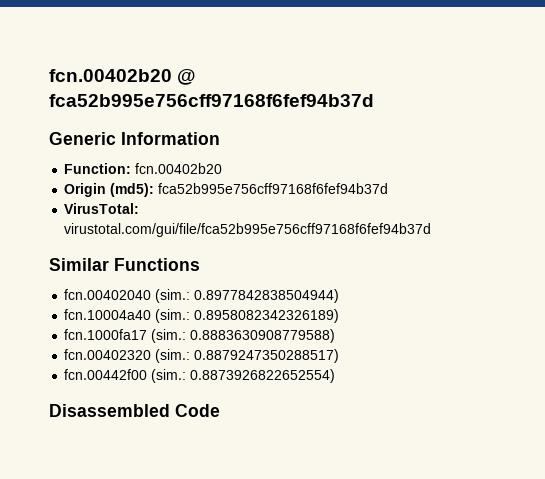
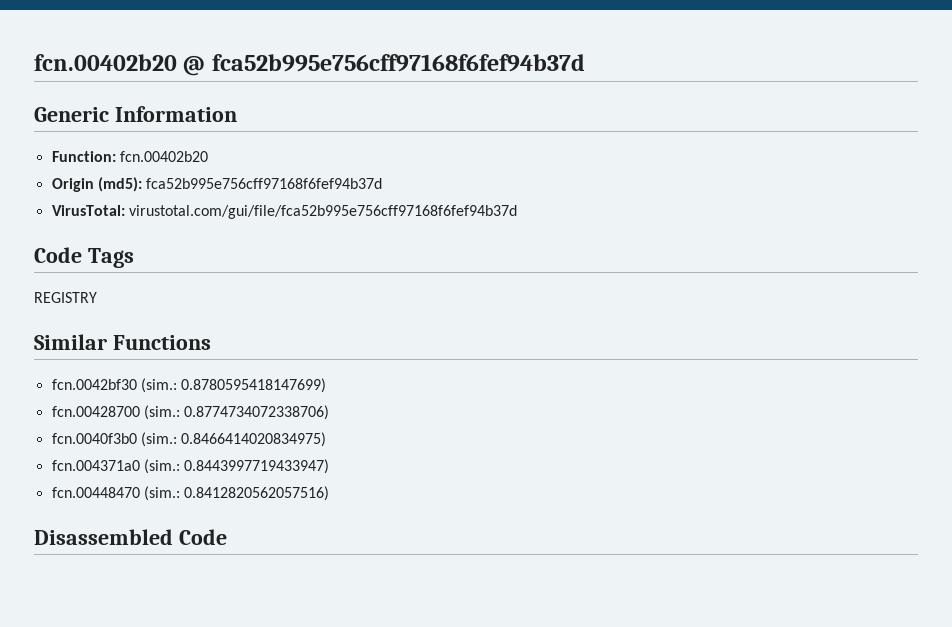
+ Code Tags
+ REGISTRY
- fcn.00402040 (sim.: 0.8977842838504944)
- fcn.10004a40 (sim.: 0.8958082342326189)
- fcn.1000fa17 (sim.: 0.8883630908779588)
- fcn.00402320 (sim.: 0.8879247350288517)
- fcn.00442f00 (sim.: 0.8873926822652554)
+ fcn.0042bf30 (sim.: 0.8780595418147699)
+ fcn.00428700 (sim.: 0.8774734072338706)
+ fcn.0040f3b0 (sim.: 0.8466414020834975)
+ fcn.004371a0 (sim.: 0.8443997719433947)
+ fcn.00448470 (sim.: 0.8412820562057516)

